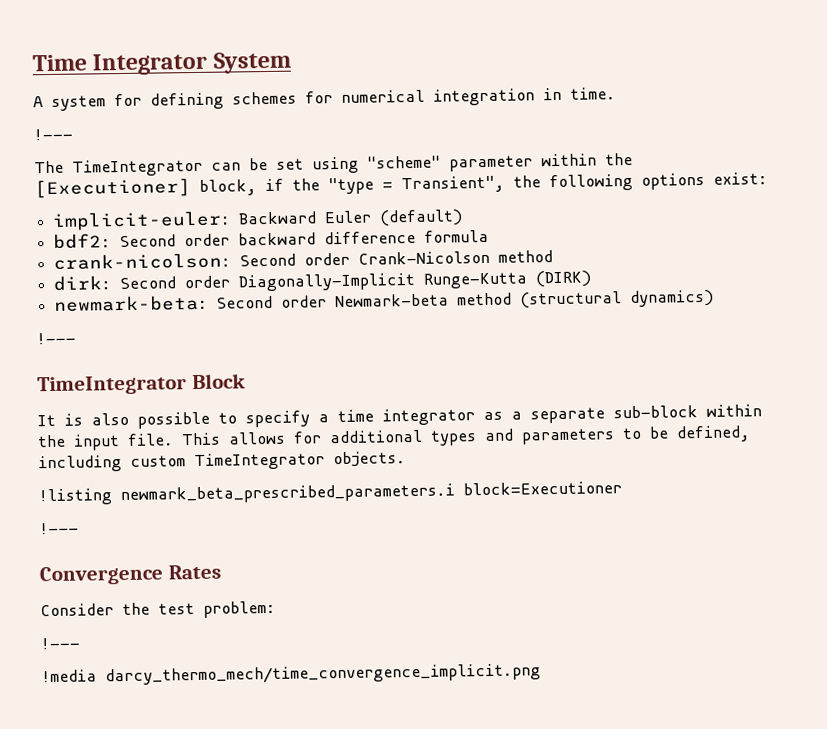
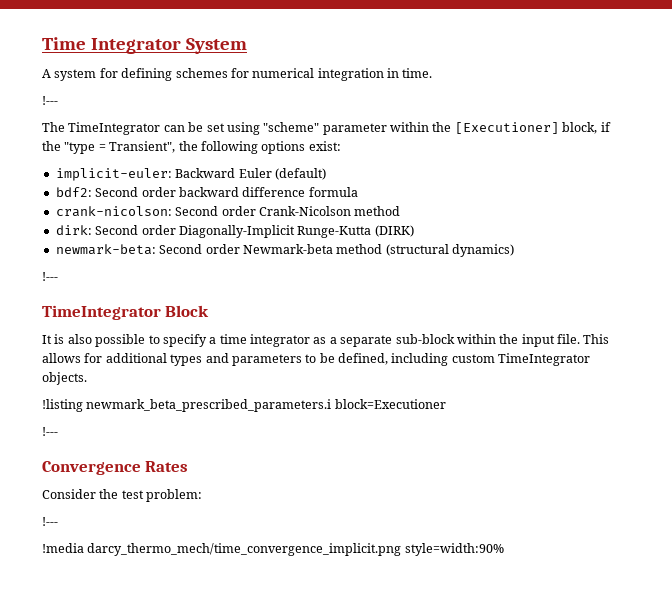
- !media darcy_thermo_mech/time_convergence_implicit.png
+ !media darcy_thermo_mech/time_convergence_implicit.png style=width:90%

